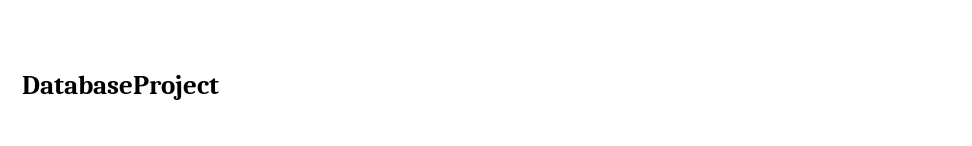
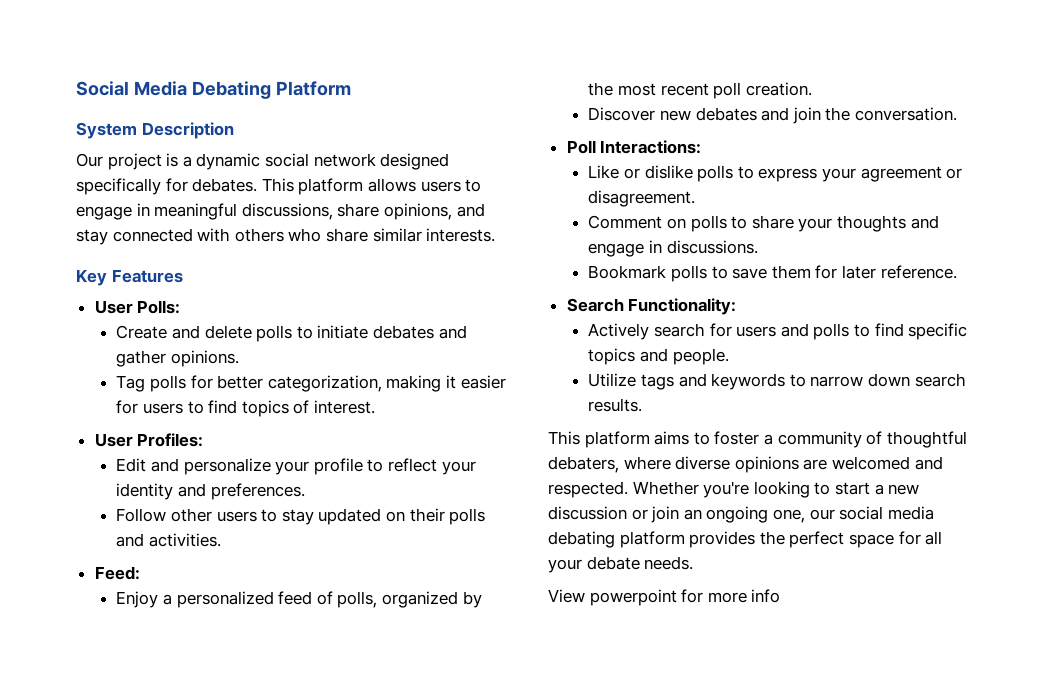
- DatabaseProject
+ Social Media Debating Platform
+ System Description
+ Our project is a dynamic social network designed specifically for debates. This platform allows users to engage in meaningful discussions, share opinions, and stay connected with others who share similar interests.
+ Key Features
+ User Polls:
+ Create and delete polls to initiate debates and gather opinions.
+ Tag polls for better categorization, making it easier for users to find topics of interest.
+ User Profiles:
+ Edit and personalize your profile to reflect your identity and preferences.
+ Follow other users to stay updated on their polls and activities.
+ Feed:
+ Enjoy a personalized feed of polls, organized by the most recent poll creation.
+ Discover new debates and join the conversation.
+ Poll Interactions:
+ Like or dislike polls to express your agreement or disagreement.
+ Comment on polls to share your thoughts and engage in discussions.
+ Bookmark polls to save them for later reference.
+ Search Functionality:
+ Actively search for users and polls to find specific topics and people.
+ Utilize tags and keywords to narrow down search results.
+ This platform aims to foster a community of thoughtful debaters, where diverse opinions are welcomed and respected. Whether you're looking to start a new discussion or join an ongoing one, our social media debating platform provides the perfect space for all your debate needs.
+ View powerpoint for more info

